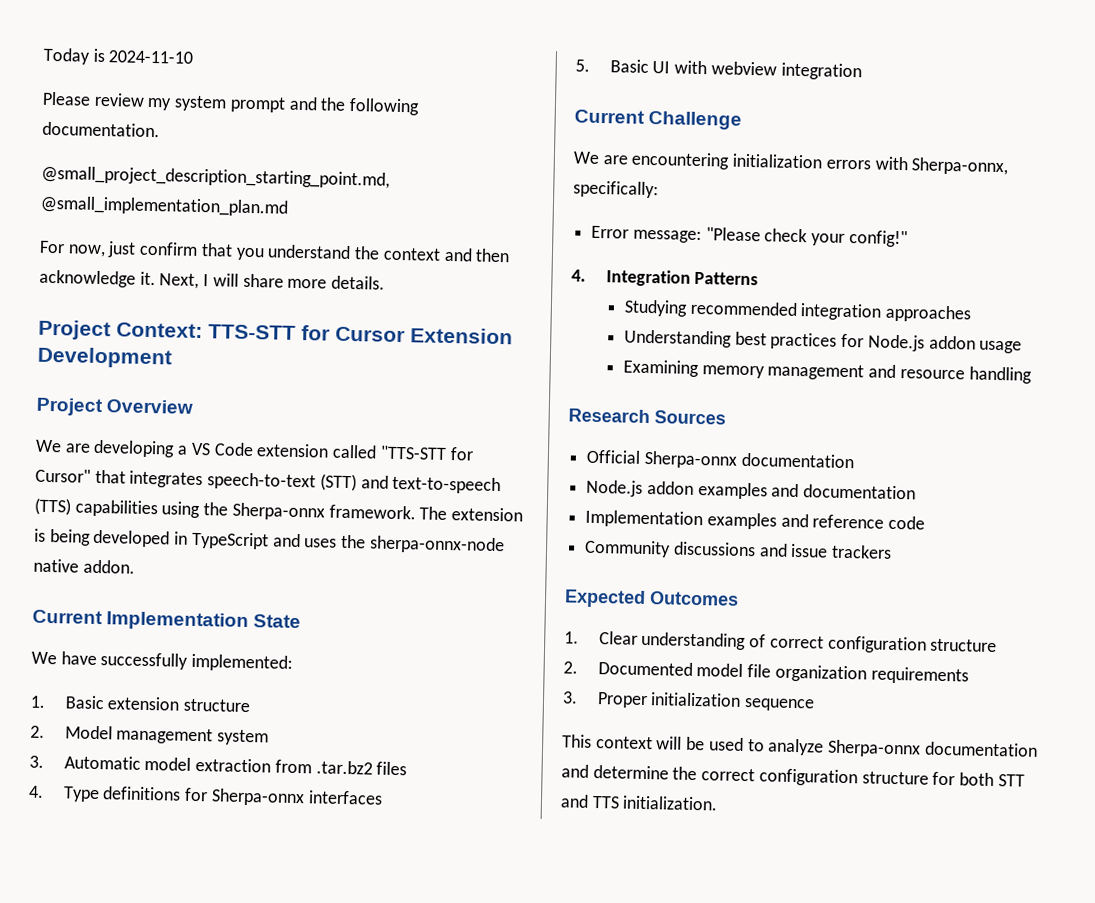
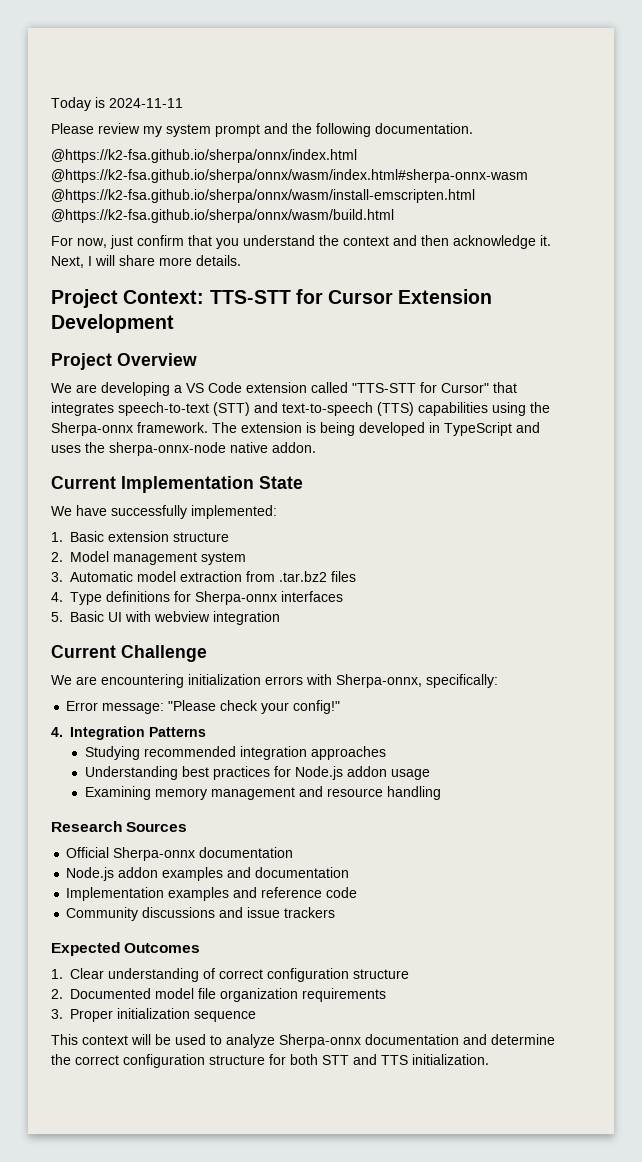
- Today is 2024-11-10
+ Today is 2024-11-11
- @small_project_description_starting_point.md, @small_implementation_plan.md
+ @https://k2-fsa.github.io/sherpa/onnx/index.html @https://k2-fsa.github.io/sherpa/onnx/wasm/index.html#sherpa-onnx-wasm @https://k2-fsa.github.io/sherpa/onnx/wasm/install-emscripten.html @https://k2-fsa.github.io/sherpa/onnx/wasm/build.html

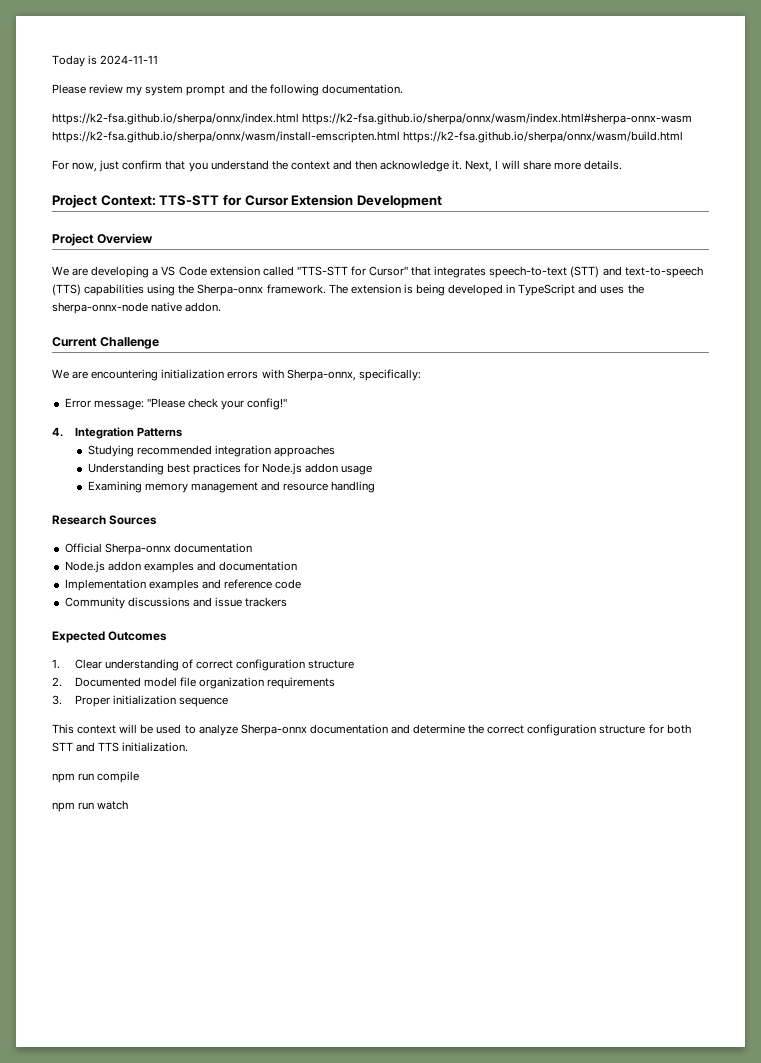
- @https://k2-fsa.github.io/sherpa/onnx/index.html @https://k2-fsa.github.io/sherpa/onnx/wasm/index.html#sherpa-onnx-wasm @https://k2-fsa.github.io/sherpa/onnx/wasm/install-emscripten.html @https://k2-fsa.github.io/sherpa/onnx/wasm/build.html
+ https://k2-fsa.github.io/sherpa/onnx/index.html https://k2-fsa.github.io/sherpa/onnx/wasm/index.html#sherpa-onnx-wasm https://k2-fsa.github.io/sherpa/onnx/wasm/install-emscripten.html https://k2-fsa.github.io/sherpa/onnx/wasm/build.html
- Current Implementation State
- We have successfully implemented:
- 1. Basic extension structure
- 2. Model management system
- 3. Automatic model extraction from .tar.bz2 files
- 4. Type definitions for Sherpa-onnx interfaces
- 5. Basic UI with webview integration
+ npm run compile
+ npm run watch

